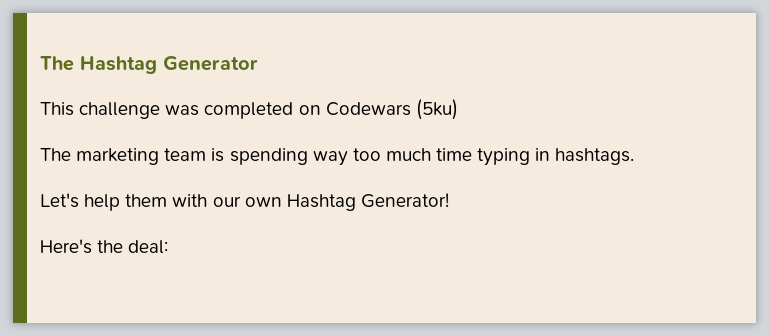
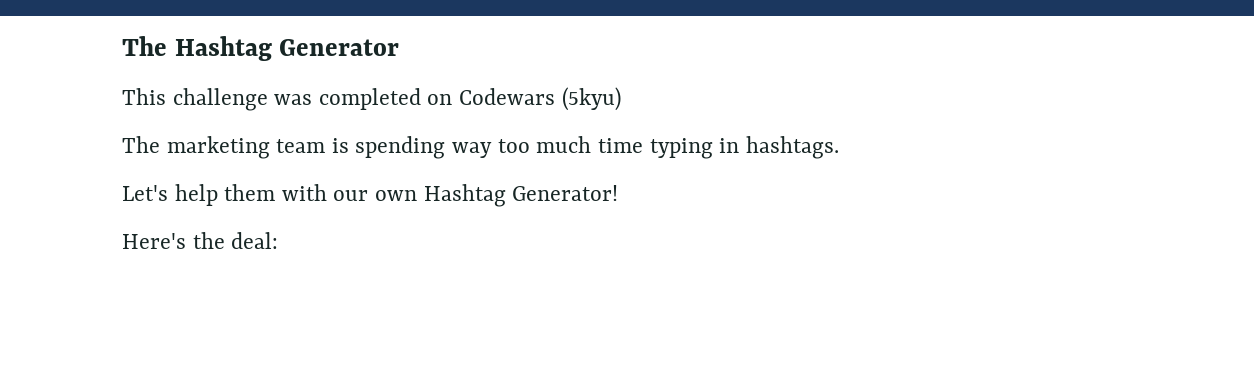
- This challenge was completed on Codewars (5ku)
+ This challenge was completed on Codewars (5kyu)

